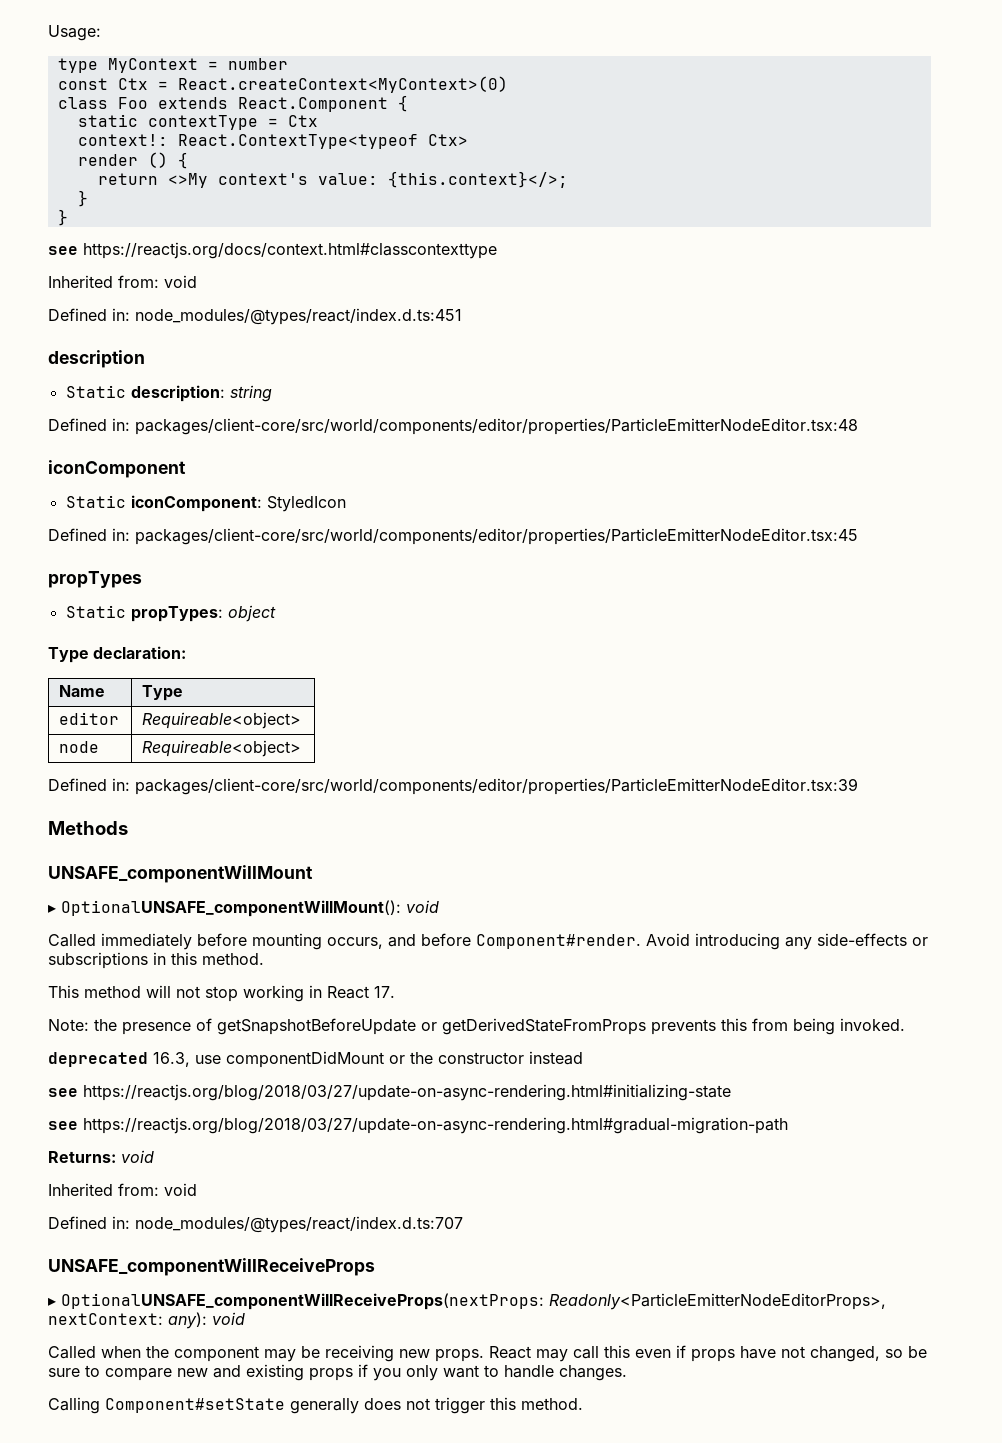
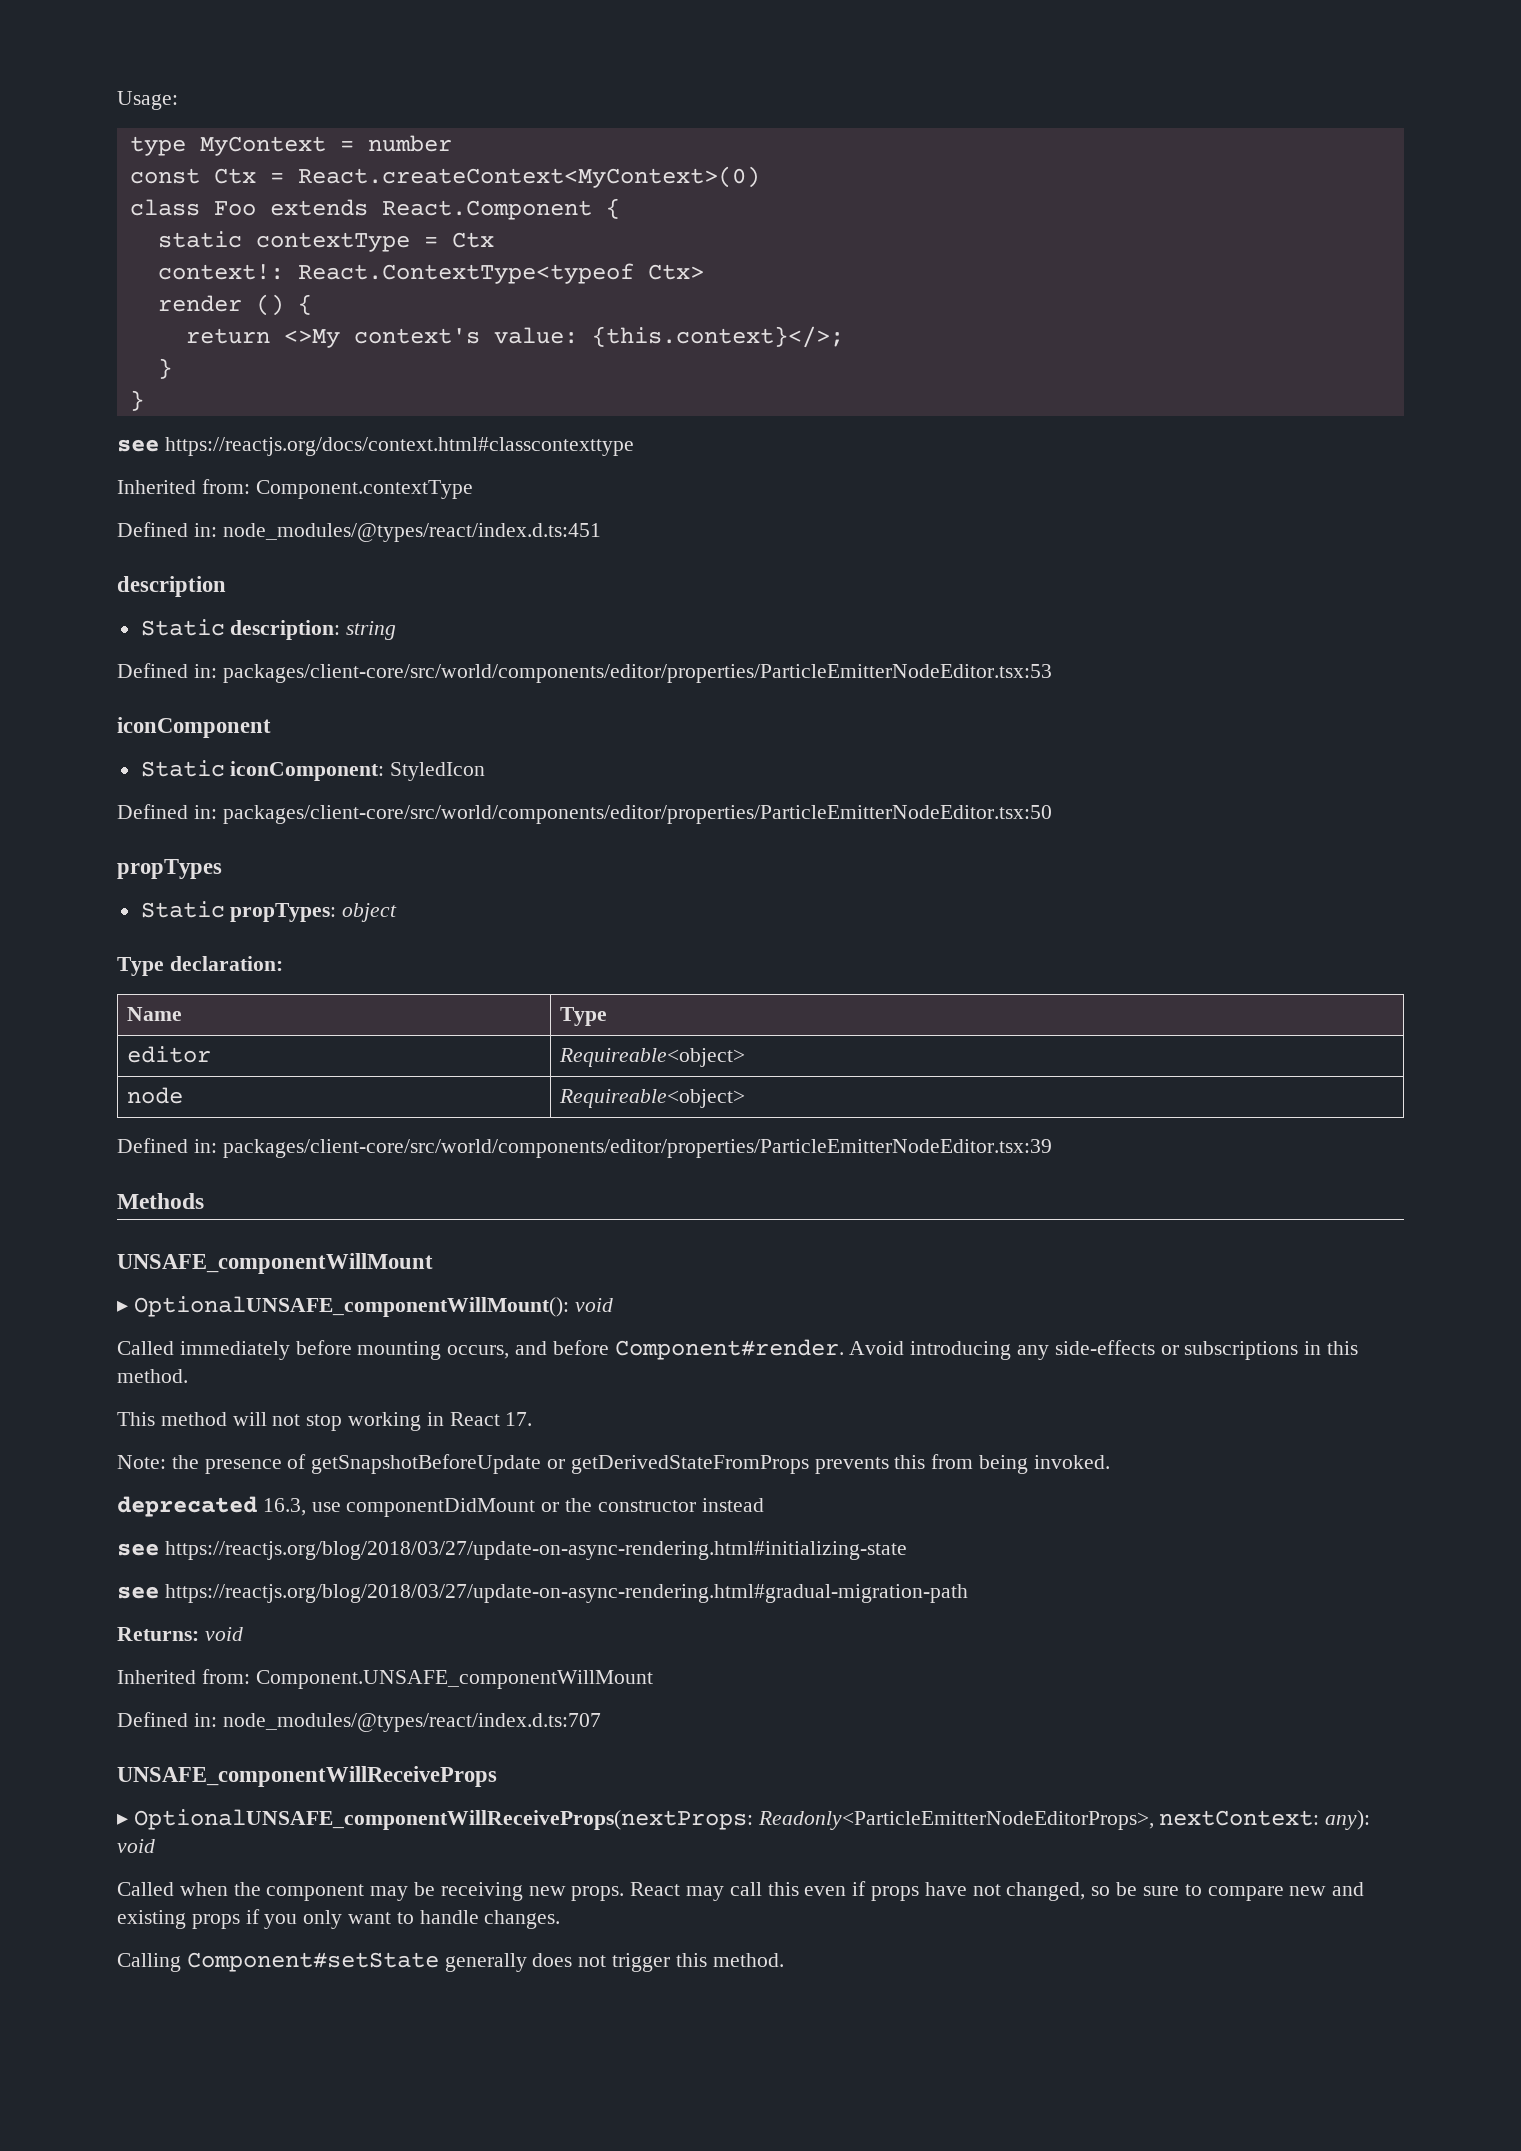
  see https://reactjs.org/docs/context.html#classcontexttype
- Inherited from: void
+ Inherited from: Component.contextType
- Defined in: packages/client-core/src/world/components/editor/properties/ParticleEmitterNodeEditor.tsx:48
+ Defined in: packages/client-core/src/world/components/editor/properties/ParticleEmitterNodeEditor.tsx:53
- Defined in: packages/client-core/src/world/components/editor/properties/ParticleEmitterNodeEditor.tsx:45
+ Defined in: packages/client-core/src/world/components/editor/properties/ParticleEmitterNodeEditor.tsx:50
  Returns: void
- Inherited from: void
+ Inherited from: Component.UNSAFE_componentWillMount

